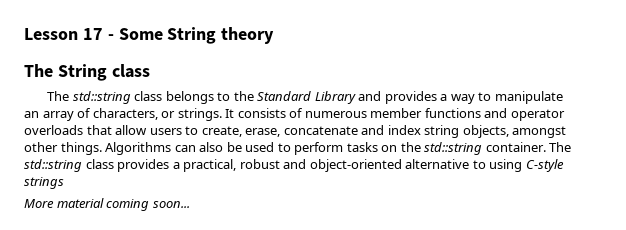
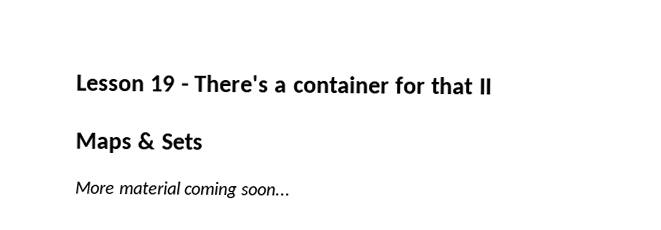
- Lesson 17 - Some String theory
- The String class
- The std::string class belongs to the Standard Library and provides a way to manipulate an array of characters, or strings. It consists of numerous member functions and operator overloads that allow users to create, erase, concatenate and index string objects, amongst other things. Algorithms can also be used to perform tasks on the std::string container. The std::string class provides a practical, robust and object-oriented alternative to using C-style strings
+ Lesson 19 - There's a container for that II
+ Maps & Sets

